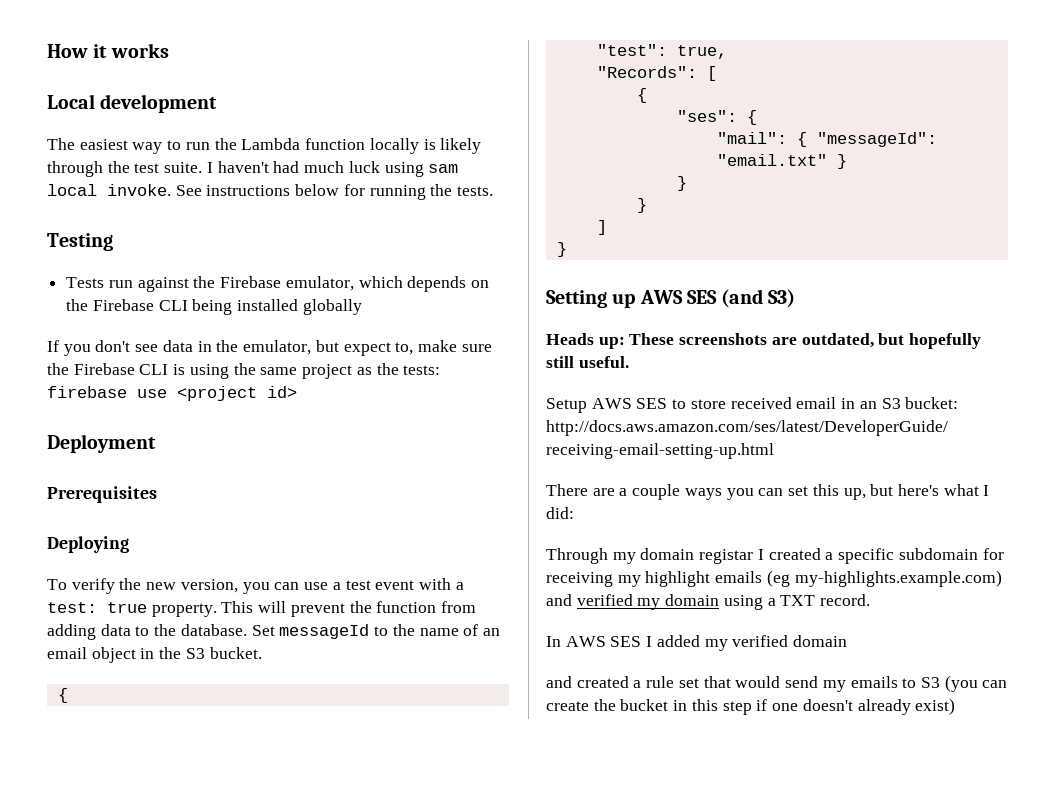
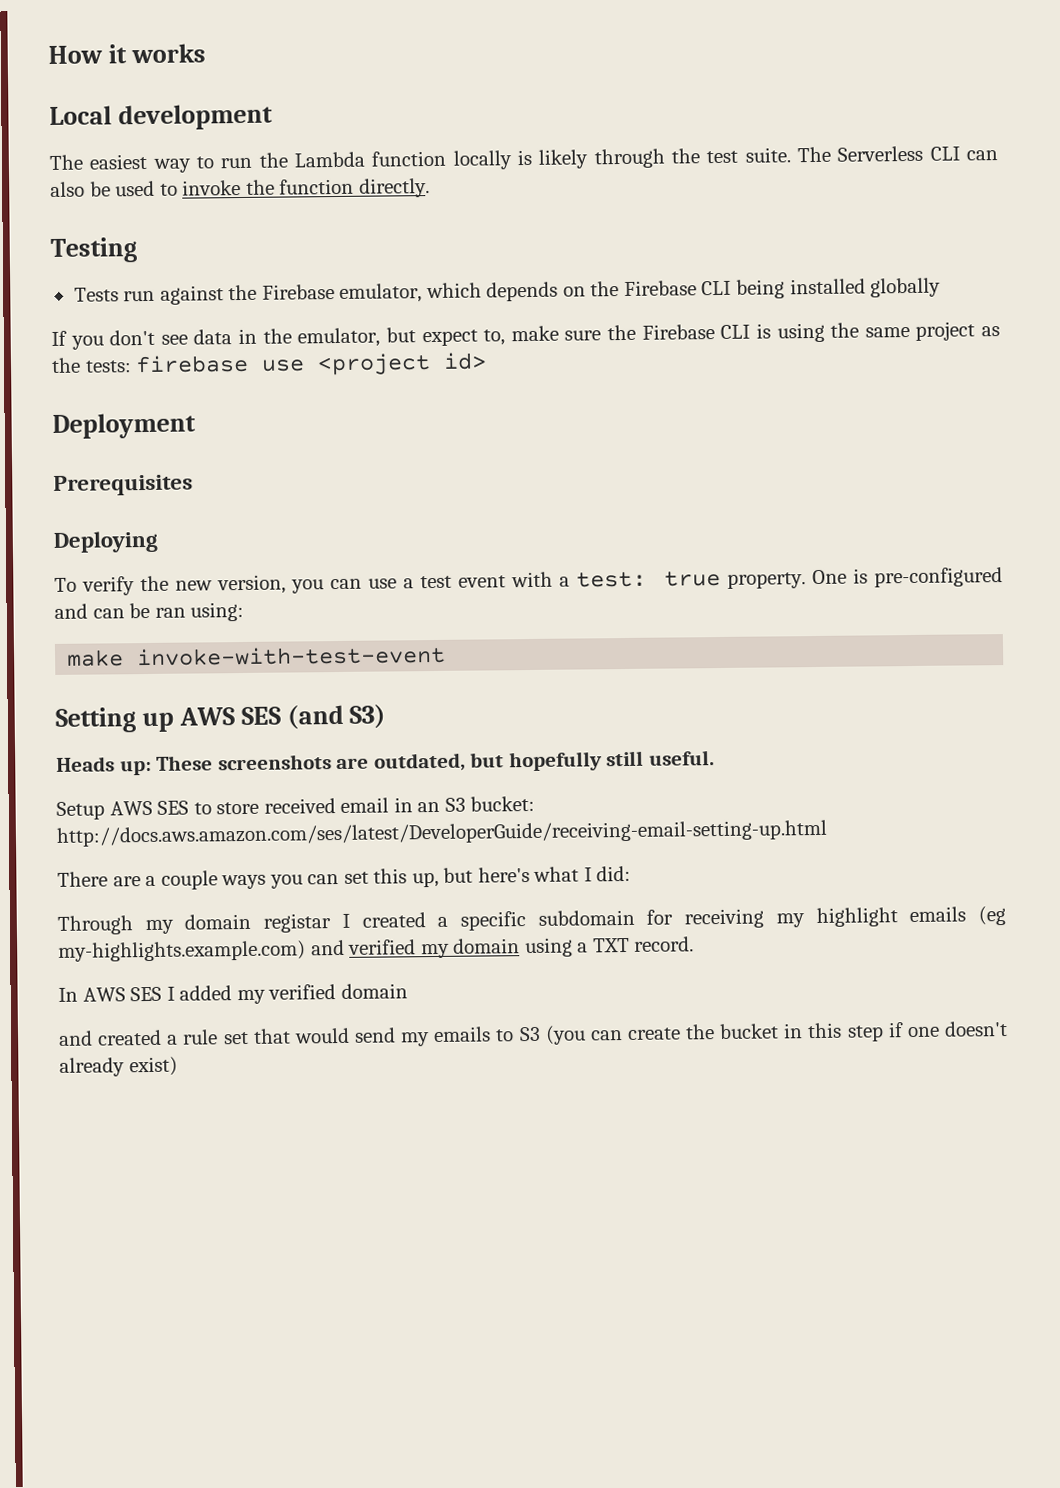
- I haven't had much luck using sam local invoke. See instructions below for running the tests.
+ The Serverless CLI can also be used to invoke the function directly.
- This will prevent the function from adding data to the database. Set messageId to the name of an email object in the S3 bucket.
- {
- "test": true,
- "Records": [
- {
- "ses": {
- "mail": { "messageId": "email.txt" }
- }
- }
- ]
- }
+ One is pre-configured and can be ran using:
+ make invoke-with-test-event

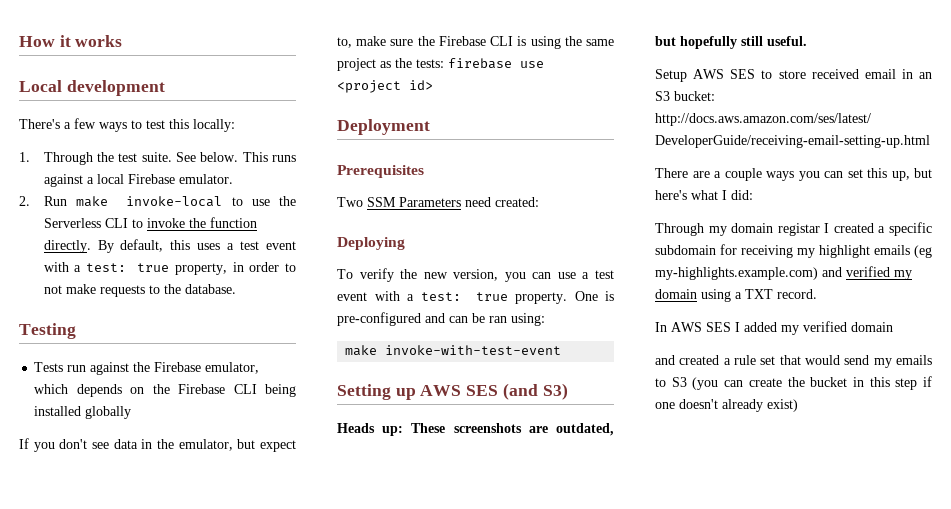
- The easiest way to run the Lambda function locally is likely through the test suite. The Serverless CLI can also be used to invoke the function directly.
+ There's a few ways to test this locally:
+ 1. Through the test suite. See below. This runs against a local Firebase emulator.
+ 2. Run make invoke-local to use the Serverless CLI to invoke the function directly. By default, this uses a test event with a test: true property, in order to not make requests to the database.
+ Two SSM Parameters need created:

